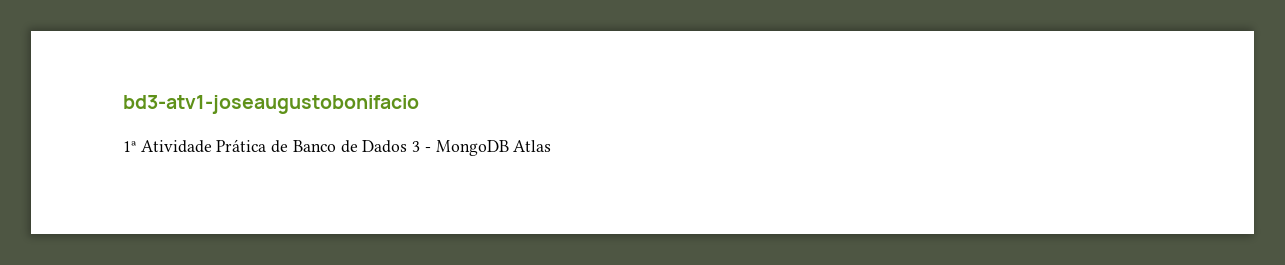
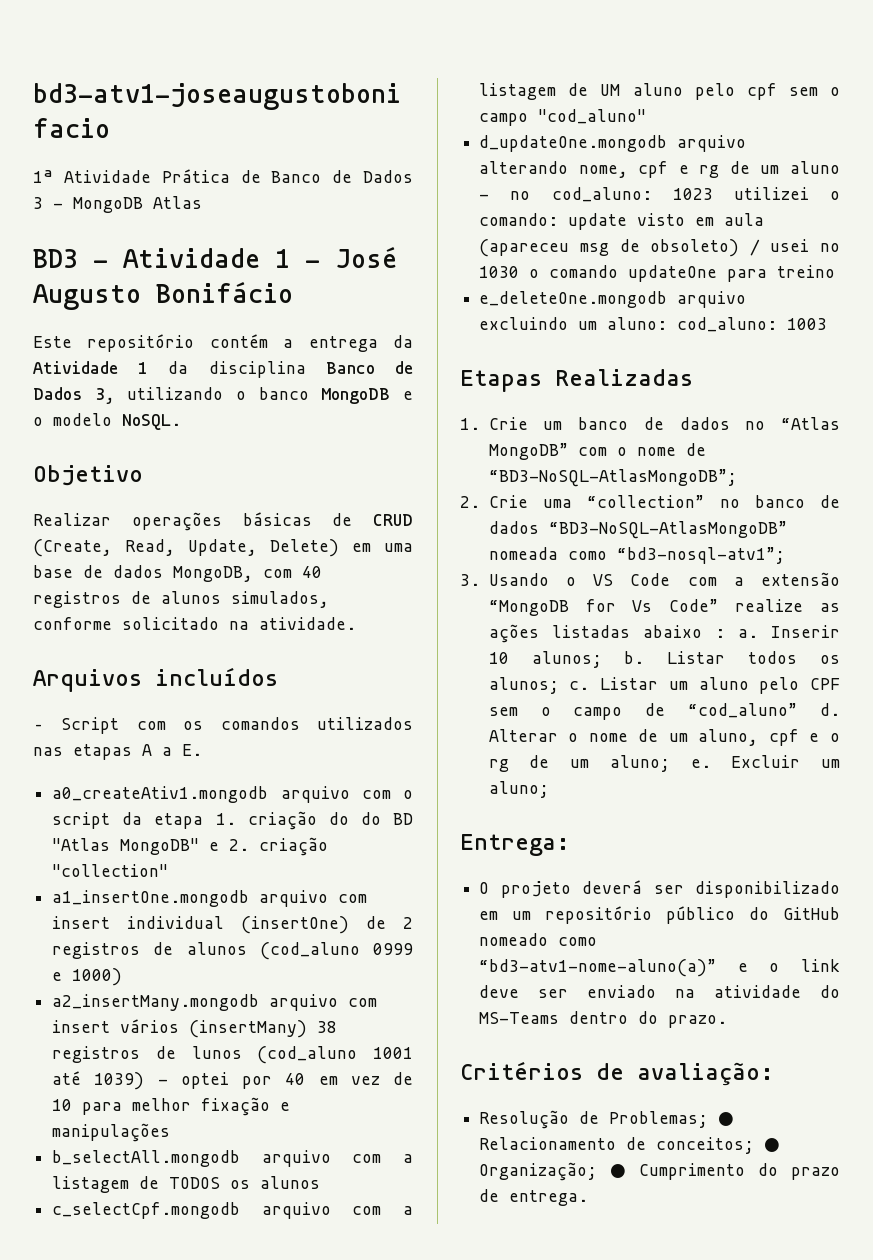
+ BD3 - Atividade 1 - José Augusto Bonifácio
+ Este repositório contém a entrega da Atividade 1 da disciplina Banco de Dados 3, utilizando o banco MongoDB e o modelo NoSQL.
+ Objetivo
+ Realizar operações básicas de CRUD (Create, Read, Update, Delete) em uma base de dados MongoDB, com 40 registros de alunos simulados, conforme solicitado na atividade.
+ Arquivos incluídos
+ – Script com os comandos utilizados nas etapas A a E.
+ a0_createAtiv1.mongodb arquivo com o script da etapa 1. criação do do BD "Atlas MongoDB" e 2. criação "collection"
+ a1_insertOne.mongodb arquivo com insert individual (insertOne) de 2 registros de alunos (cod_aluno 0999 e 1000)
+ a2_insertMany.mongodb arquivo com insert vários (insertMany) 38 registros de lunos (cod_aluno 1001 até 1039) - optei por 40 em vez de 10 para melhor fixação e manipulações
+ b_selectAll.mongodb arquivo com a listagem de TODOS os alunos
+ c_selectCpf.mongodb arquivo com a listagem de UM aluno pelo cpf sem o campo "cod_aluno"
+ d_updateOne.mongodb arquivo alterando nome, cpf e rg de um aluno - no cod_aluno: 1023 utilizei o comando: update visto em aula (apareceu msg de obsoleto) / usei no 1030 o comando updateOne para treino
+ e_deleteOne.mongodb arquivo excluindo um aluno: cod_aluno: 1003
+ Etapas Realizadas
+ 1. Crie um banco de dados no “Atlas MongoDB” com o nome de “BD3-NoSQL-AtlasMongoDB”;
+ 2. Crie uma “collection” no banco de dados “BD3-NoSQL-AtlasMongoDB” nomeada como “bd3-nosql-atv1”;
+ 3. Usando o VS Code com a extensão “MongoDB for Vs Code” realize as ações listadas abaixo : a. Inserir 10 alunos; b. Listar todos os alunos; c. Listar um aluno pelo CPF sem o campo de “cod_aluno” d. Alterar o nome de um aluno, cpf e o rg de um aluno; e. Excluir um aluno;
+ Entrega:
+ O projeto deverá ser disponibilizado em um repositório público do GitHub nomeado como “bd3-atv1-nome-aluno(a)” e o link deve ser enviado na atividade do MS-Teams dentro do prazo.
+ Critérios de avaliação:
+ Resolução de Problemas; ● Relacionamento de conceitos; ● Organização; ● Cumprimento do prazo de entrega.

